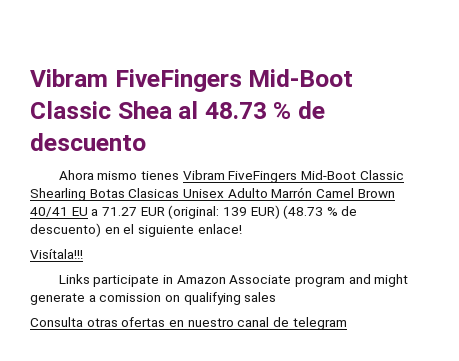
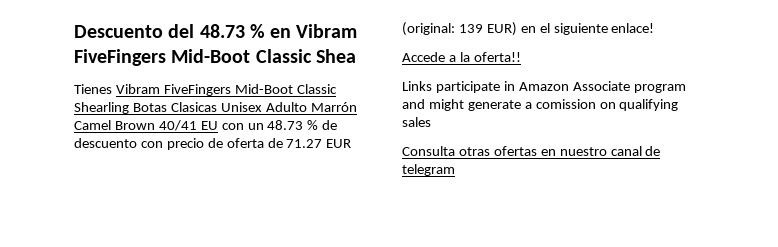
- Vibram FiveFingers Mid-Boot Classic Shea al 48.73 % de descuento
- Ahora mismo tienes Vibram FiveFingers Mid-Boot Classic Shearling Botas Clasicas Unisex Adulto Marrón Camel Brown 40/41 EU a 71.27 EUR (original: 139 EUR) (48.73 % de descuento) en el siguiente enlace!
+ Descuento del 48.73 % en Vibram FiveFingers Mid-Boot Classic Shea
+ Tienes Vibram FiveFingers Mid-Boot Classic Shearling Botas Clasicas Unisex Adulto Marrón Camel Brown 40/41 EU con un 48.73 % de descuento con precio de oferta de 71.27 EUR (original: 139 EUR) en el siguiente enlace!
- Visítala!!!
+ Accede a la oferta!!

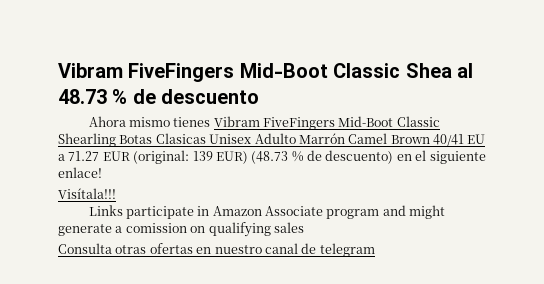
- Descuento del 48.73 % en Vibram FiveFingers Mid-Boot Classic Shea
- Tienes Vibram FiveFingers Mid-Boot Classic Shearling Botas Clasicas Unisex Adulto Marrón Camel Brown 40/41 EU con un 48.73 % de descuento con precio de oferta de 71.27 EUR (original: 139 EUR) en el siguiente enlace!
+ Vibram FiveFingers Mid-Boot Classic Shea al 48.73 % de descuento
+ Ahora mismo tienes Vibram FiveFingers Mid-Boot Classic Shearling Botas Clasicas Unisex Adulto Marrón Camel Brown 40/41 EU a 71.27 EUR (original: 139 EUR) (48.73 % de descuento) en el siguiente enlace!
- Accede a la oferta!!
+ Visítala!!!

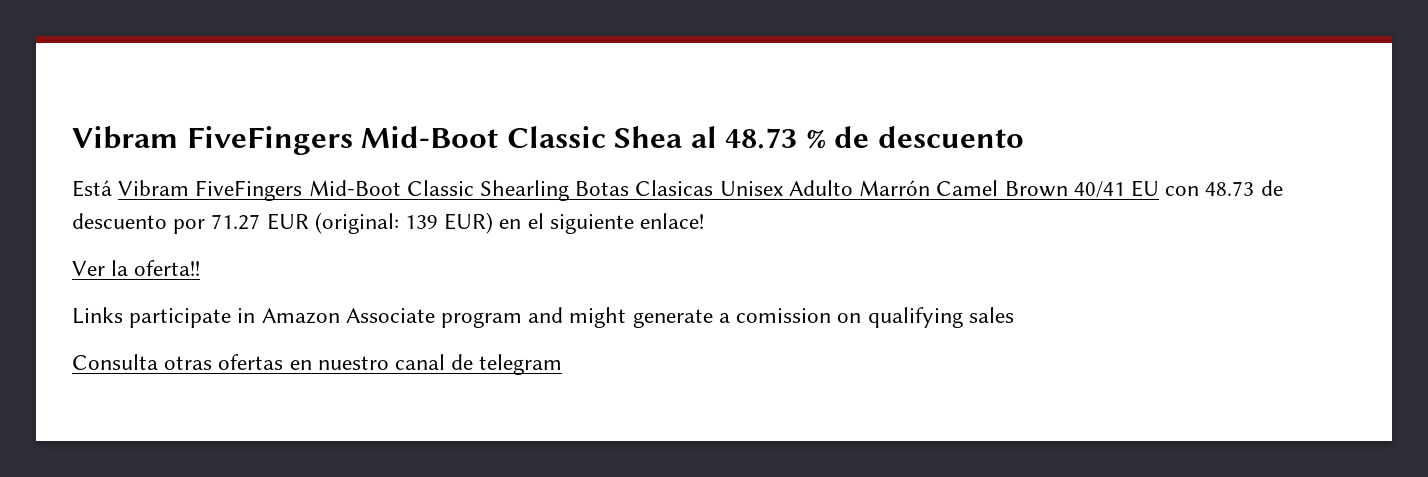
- Ahora mismo tienes Vibram FiveFingers Mid-Boot Classic Shearling Botas Clasicas Unisex Adulto Marrón Camel Brown 40/41 EU a 71.27 EUR (original: 139 EUR) (48.73 % de descuento) en el siguiente enlace!
+ Está Vibram FiveFingers Mid-Boot Classic Shearling Botas Clasicas Unisex Adulto Marrón Camel Brown 40/41 EU con 48.73 de descuento por 71.27 EUR (original: 139 EUR) en el siguiente enlace!
- Visítala!!!
+ Ver la oferta!!

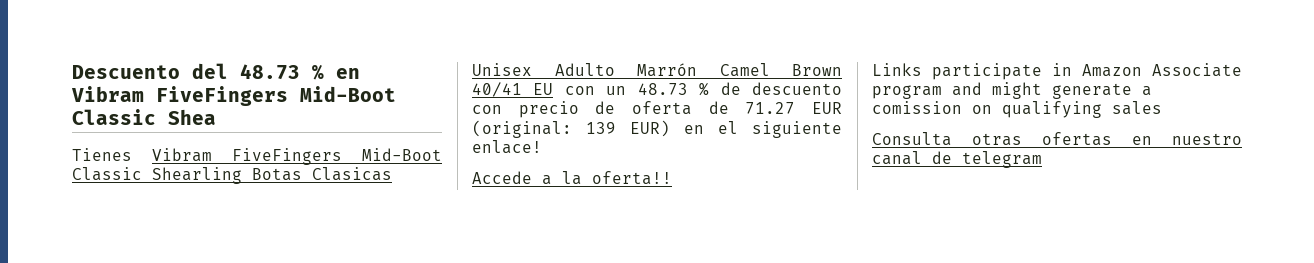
- Vibram FiveFingers Mid-Boot Classic Shea al 48.73 % de descuento
- Está Vibram FiveFingers Mid-Boot Classic Shearling Botas Clasicas Unisex Adulto Marrón Camel Brown 40/41 EU con 48.73 de descuento por 71.27 EUR (original: 139 EUR) en el siguiente enlace!
+ Descuento del 48.73 % en Vibram FiveFingers Mid-Boot Classic Shea
+ Tienes Vibram FiveFingers Mid-Boot Classic Shearling Botas Clasicas Unisex Adulto Marrón Camel Brown 40/41 EU con un 48.73 % de descuento con precio de oferta de 71.27 EUR (original: 139 EUR) en el siguiente enlace!
- Ver la oferta!!
+ Accede a la oferta!!

